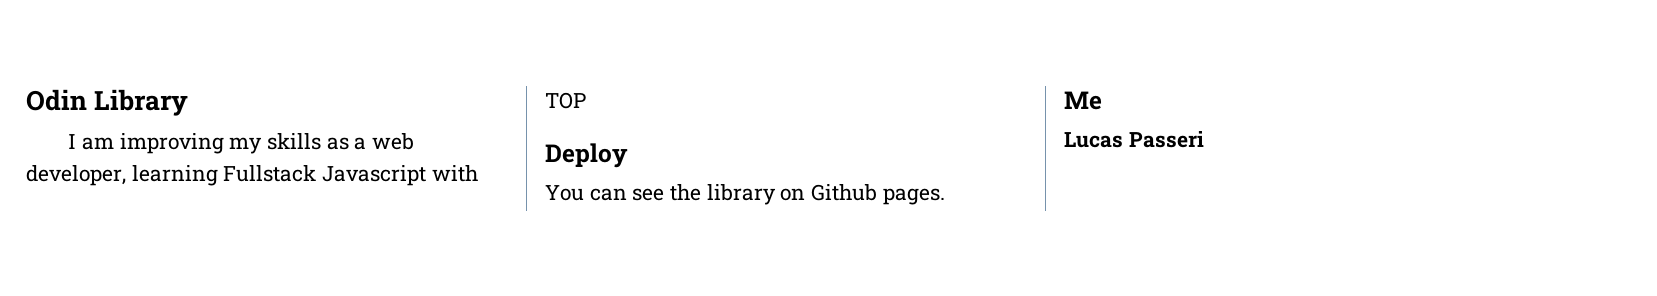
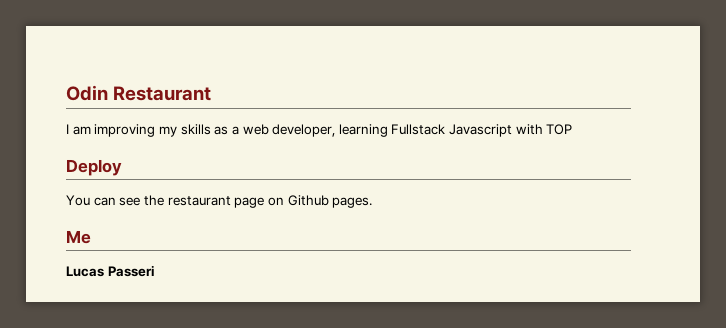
- Odin Library
+ Odin Restaurant
- You can see the library on Github pages.
+ You can see the restaurant page on Github pages.

